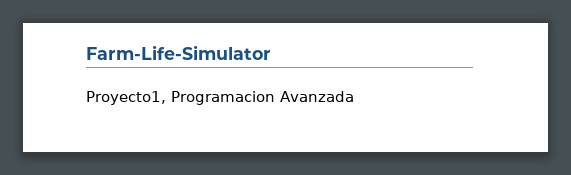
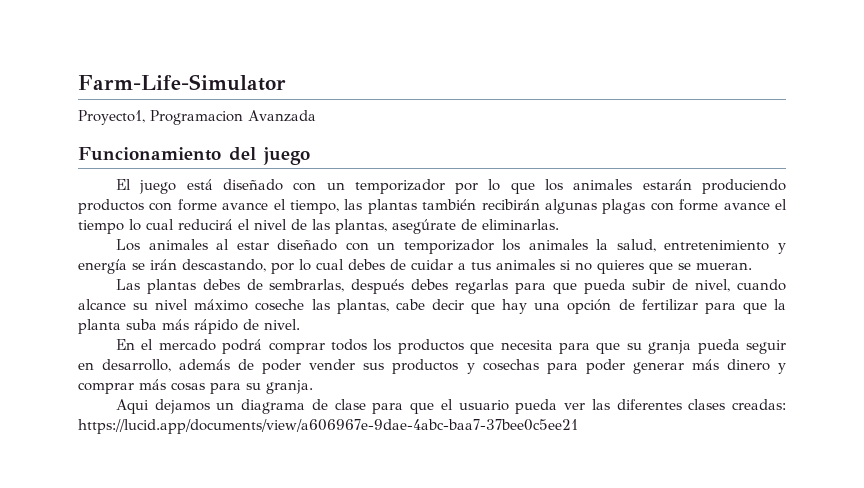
+ Funcionamiento del juego
+ El juego está diseñado con un temporizador por lo que los animales estarán produciendo productos con forme avance el tiempo, las plantas también recibirán algunas plagas con forme avance el tiempo lo cual reducirá el nivel de las plantas, asegúrate de eliminarlas.
+ Los animales al estar diseñado con un temporizador los animales la salud, entretenimiento y energía se irán descastando, por lo cual debes de cuidar a tus animales si no quieres que se mueran.
+ Las plantas debes de sembrarlas, después debes regarlas para que pueda subir de nivel, cuando alcance su nivel máximo coseche las plantas, cabe decir que hay una opción de fertilizar para que la planta suba más rápido de nivel.
+ En el mercado podrá comprar todos los productos que necesita para que su granja pueda seguir en desarrollo, además de poder vender sus productos y cosechas para poder generar más dinero y comprar más cosas para su granja.
+ Aqui dejamos un diagrama de clase para que el usuario pueda ver las diferentes clases creadas: https://lucid.app/documents/view/a606967e-9dae-4abc-baa7-37bee0c5ee21

